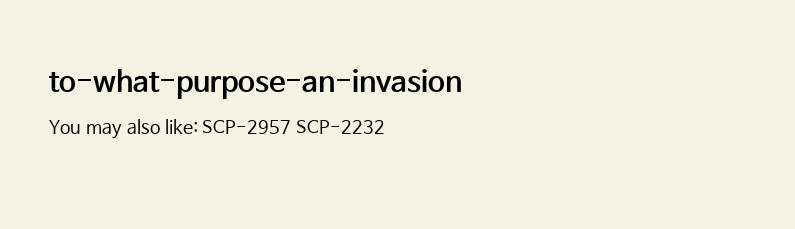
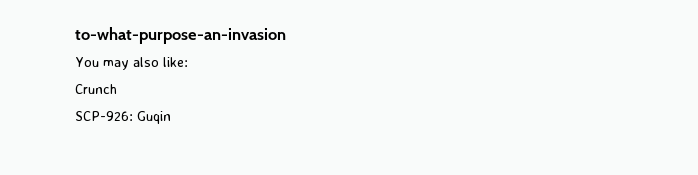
- You may also like: SCP-2957 SCP-2232
+ You may also like:
+ Crunch
+ SCP-926: Guqin

